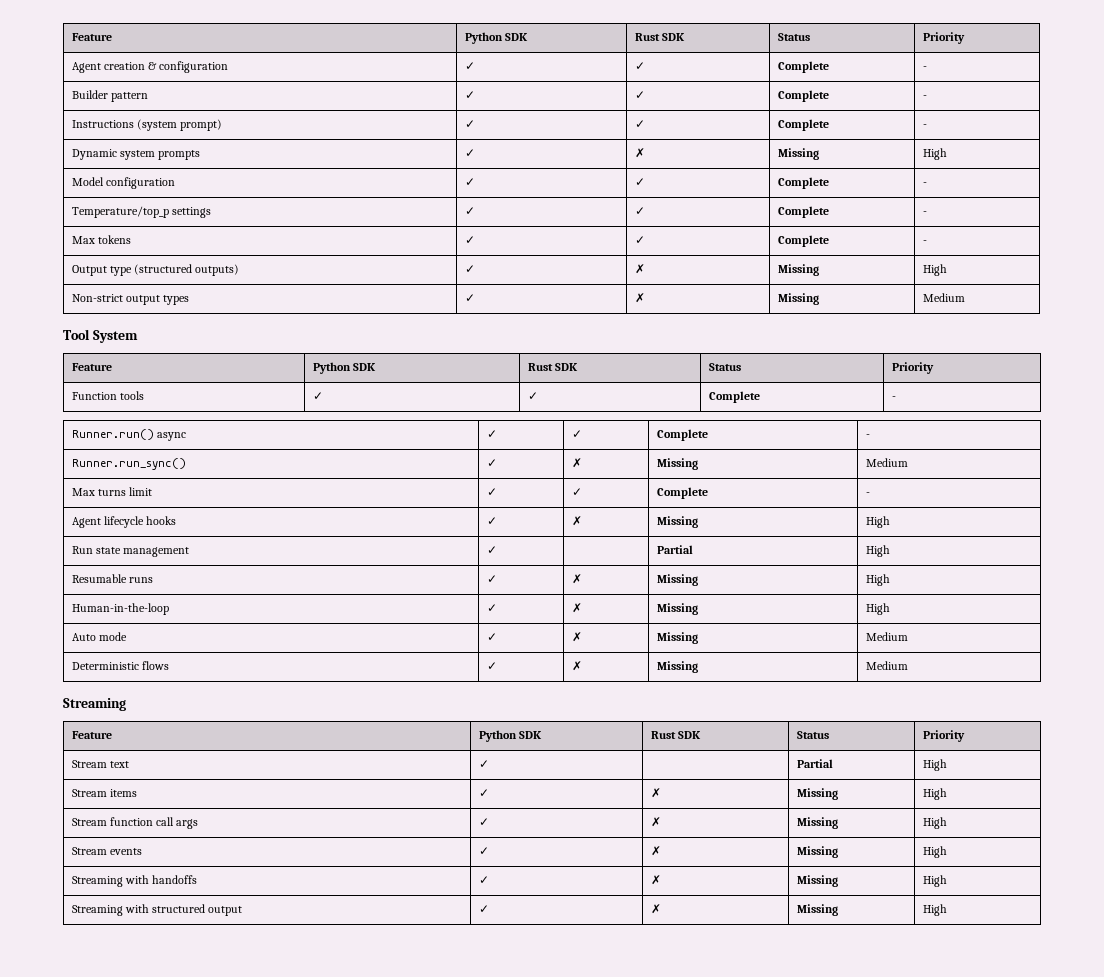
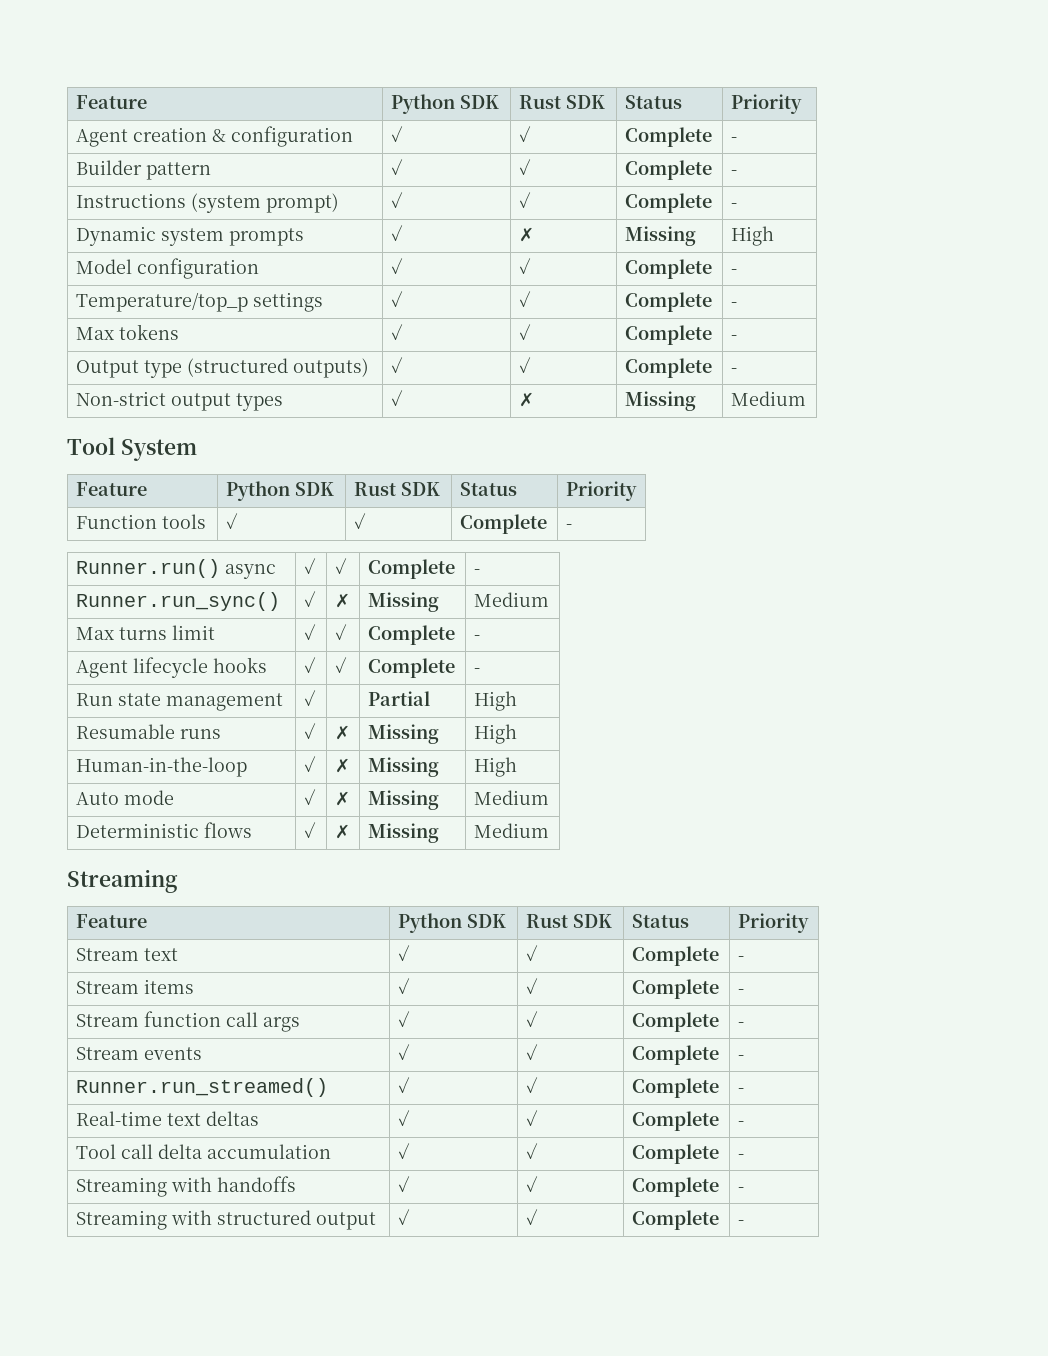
- Output type (structured outputs) | ✓ | ✗ | Missing | High
+ Output type (structured outputs) | ✓ | ✓ | Complete | -
- Agent lifecycle hooks | ✓ | ✗ | Missing | High
+ Agent lifecycle hooks | ✓ | ✓ | Complete | -
- Stream text | ✓ | | Partial | High
+ Stream text | ✓ | ✓ | Complete | -
- Stream items | ✓ | ✗ | Missing | High
+ Stream items | ✓ | ✓ | Complete | -
- Stream function call args | ✓ | ✗ | Missing | High
+ Stream function call args | ✓ | ✓ | Complete | -
- Stream events | ✓ | ✗ | Missing | High
+ Stream events | ✓ | ✓ | Complete | -
+ Runner.run_streamed() | ✓ | ✓ | Complete | -
+ Real-time text deltas | ✓ | ✓ | Complete | -
+ Tool call delta accumulation | ✓ | ✓ | Complete | -
- Streaming with handoffs | ✓ | ✗ | Missing | High
+ Streaming with handoffs | ✓ | ✓ | Complete | -
- Streaming with structured output | ✓ | ✗ | Missing | High
+ Streaming with structured output | ✓ | ✓ | Complete | -

